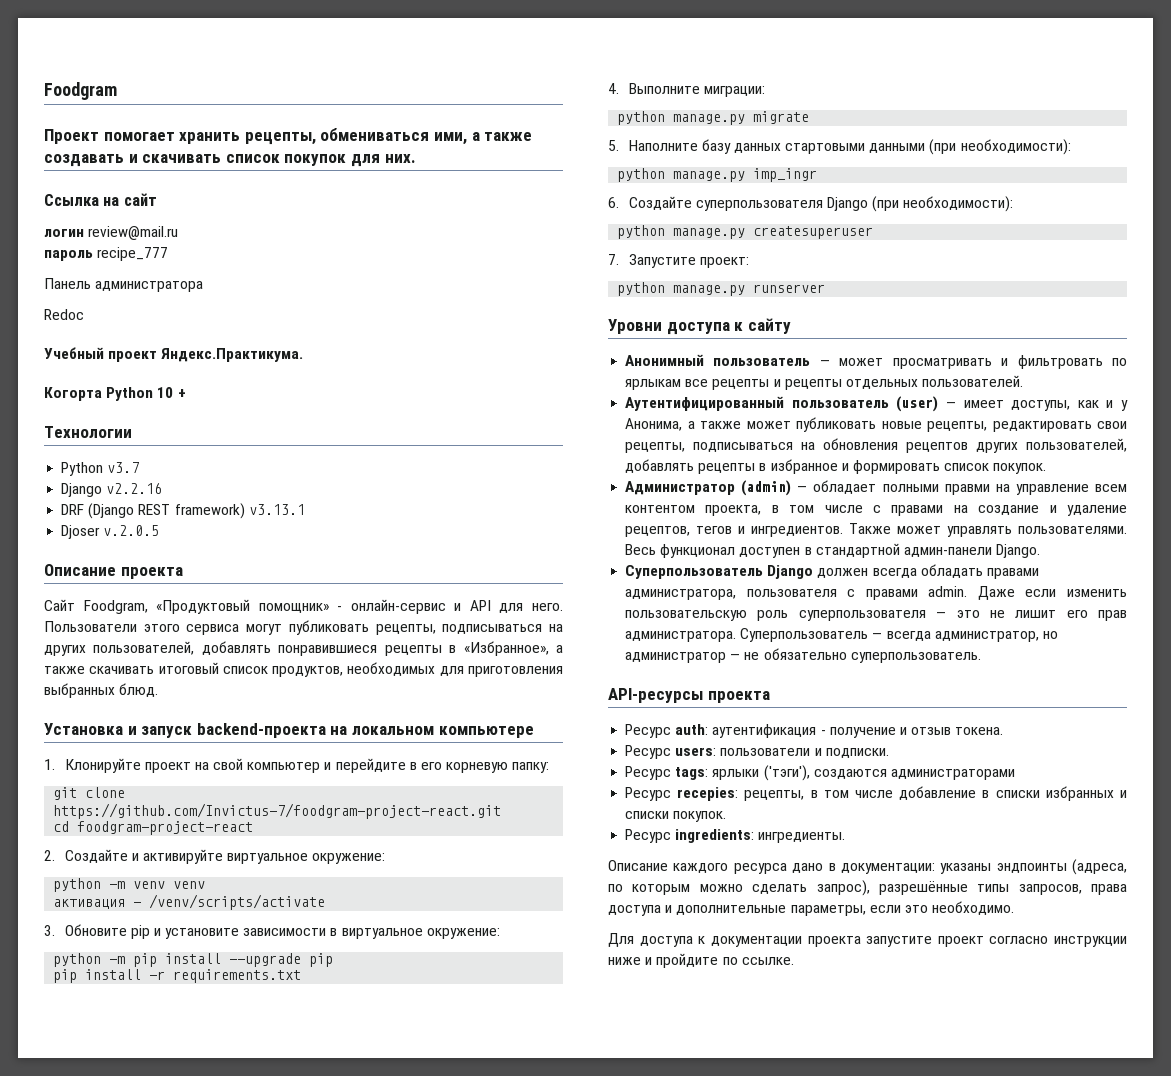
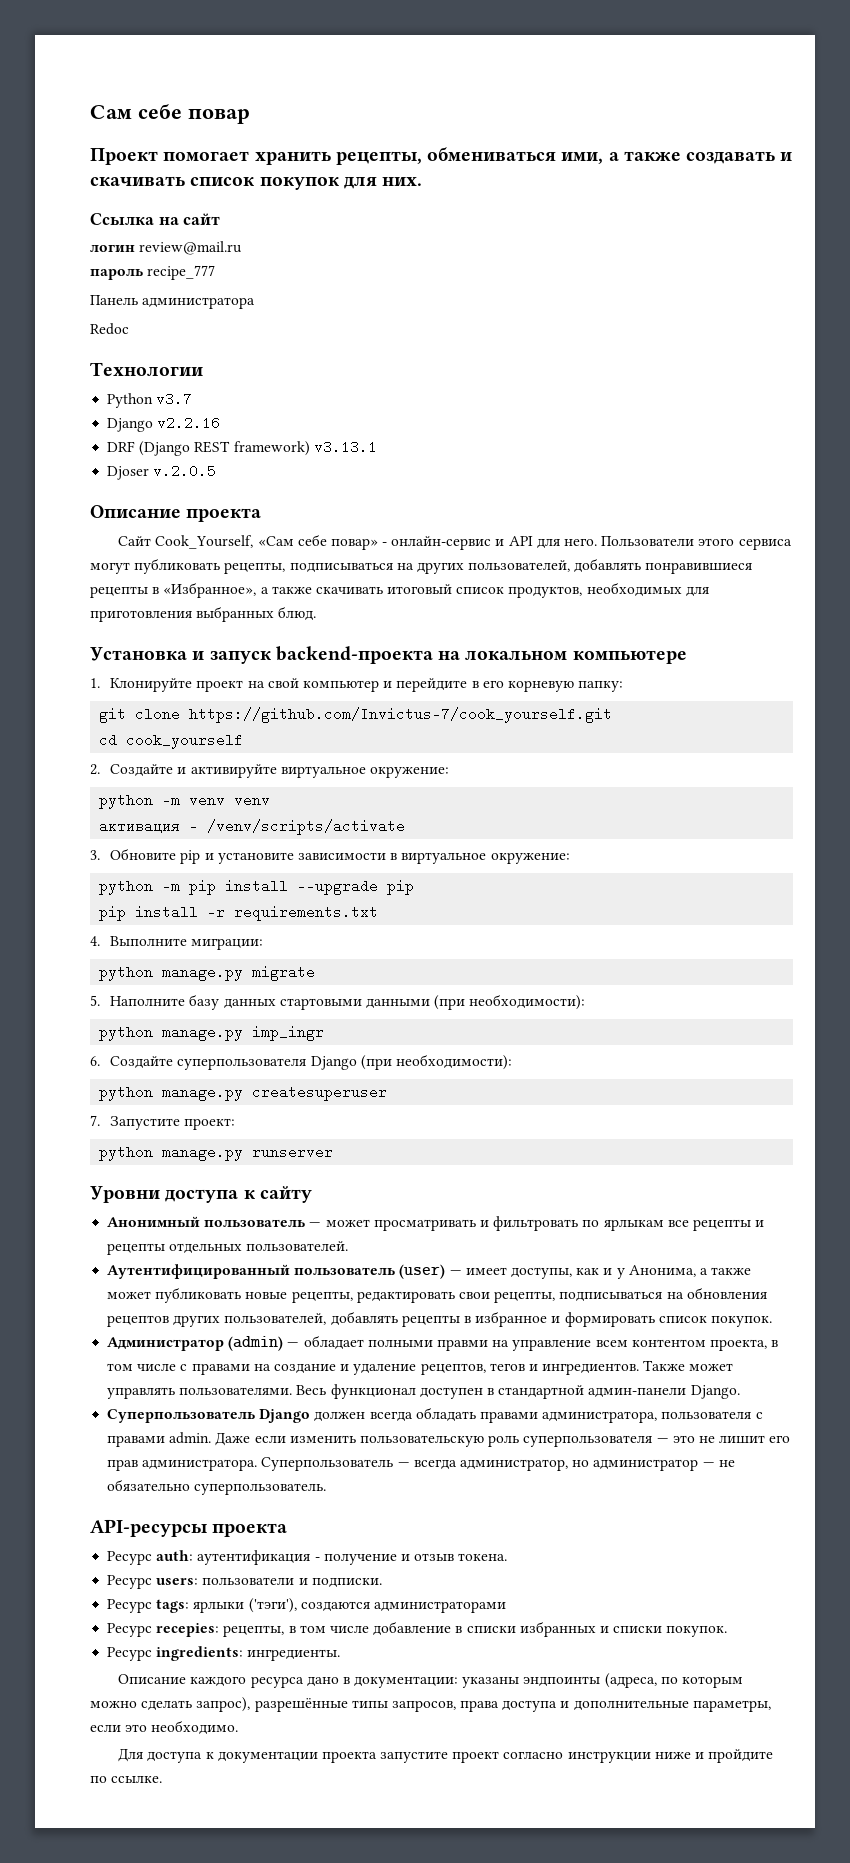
- Foodgram
+ Сам себе повар
- Учебный проект Яндекс.Практикума.
- Когорта Python 10 +
- Cайт Foodgram, «Продуктовый помощник» - онлайн-сервис и API для него.
+ Cайт Cook_Yourself, «Сам себе повар» - онлайн-сервис и API для него.
- git clone https://github.com/Invictus-7/foodgram-project-react.git
+ git clone https://github.com/Invictus-7/cook_yourself.git
- cd foodgram-project-react
+ cd cook_yourself

